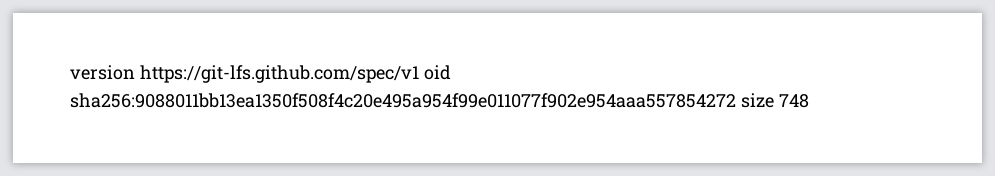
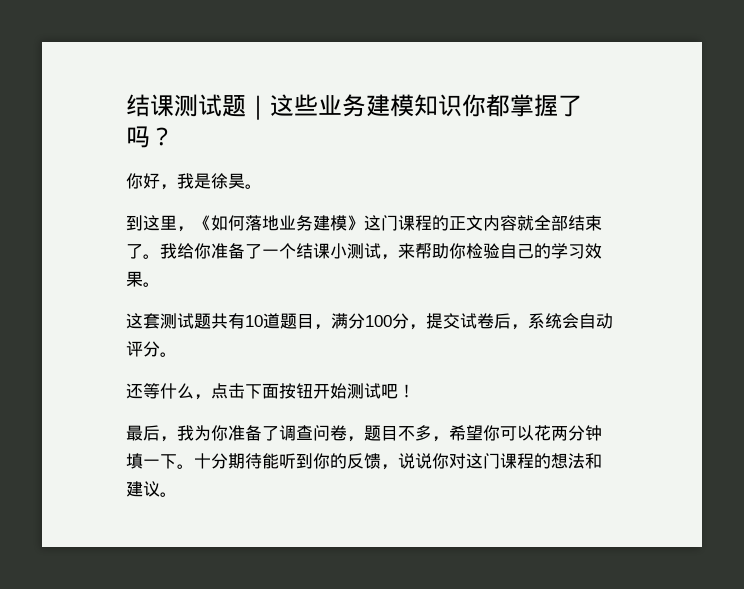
- version https://git-lfs.github.com/spec/v1 oid sha256:9088011bb13ea1350f508f4c20e495a954f99e011077f902e954aaa557854272 size 748
+ 结课测试题｜这些业务建模知识你都掌握了吗？
+ 你好，我是徐昊。
+ 到这里，《如何落地业务建模》这门课程的正文内容就全部结束了。我给你准备了一个结课小测试，来帮助你检验自己的学习效果。
+ 这套测试题共有10道题目，满分100分，提交试卷后，系统会自动评分。
+ 还等什么，点击下面按钮开始测试吧！
+ 最后，我为你准备了调查问卷，题目不多，希望你可以花两分钟填一下。十分期待能听到你的反馈，说说你对这门课程的想法和建议。

